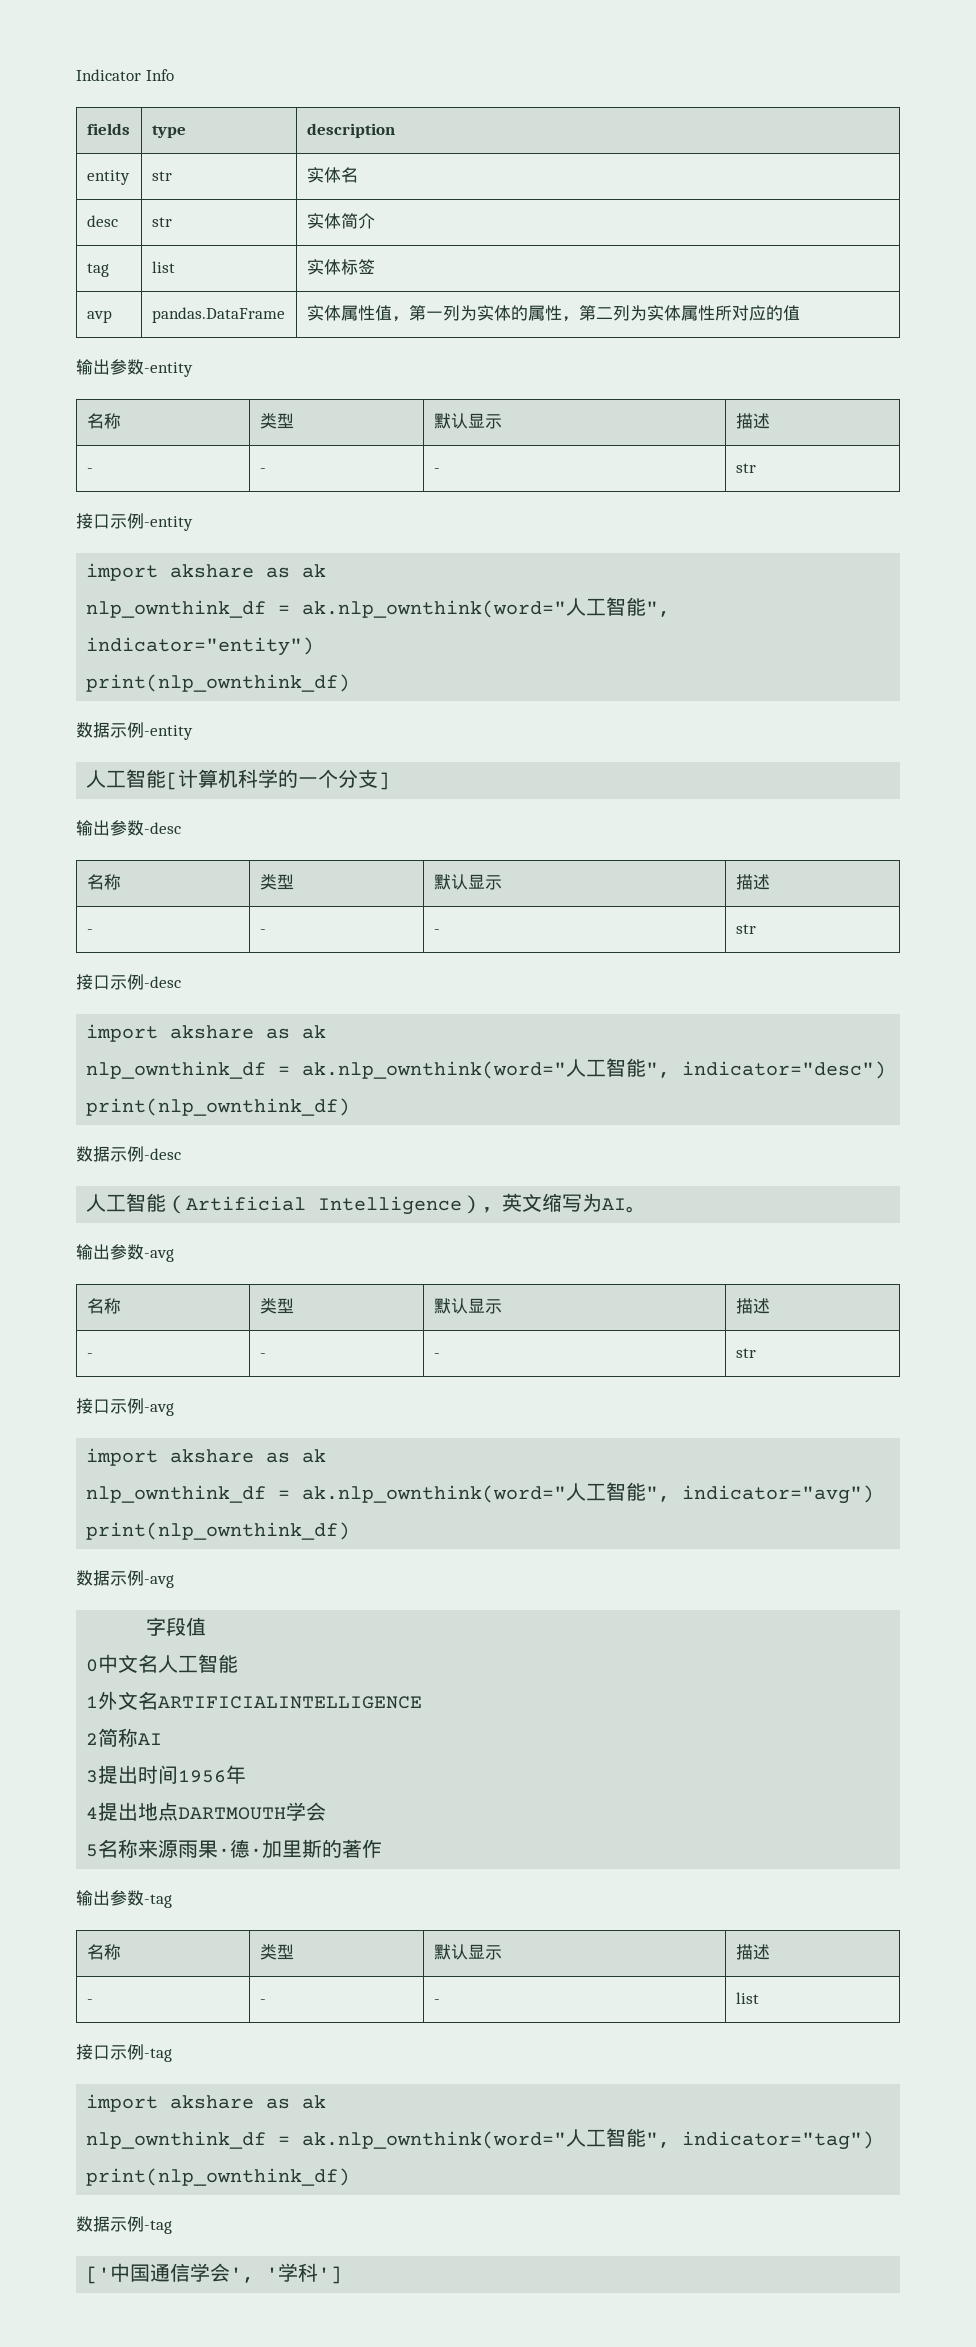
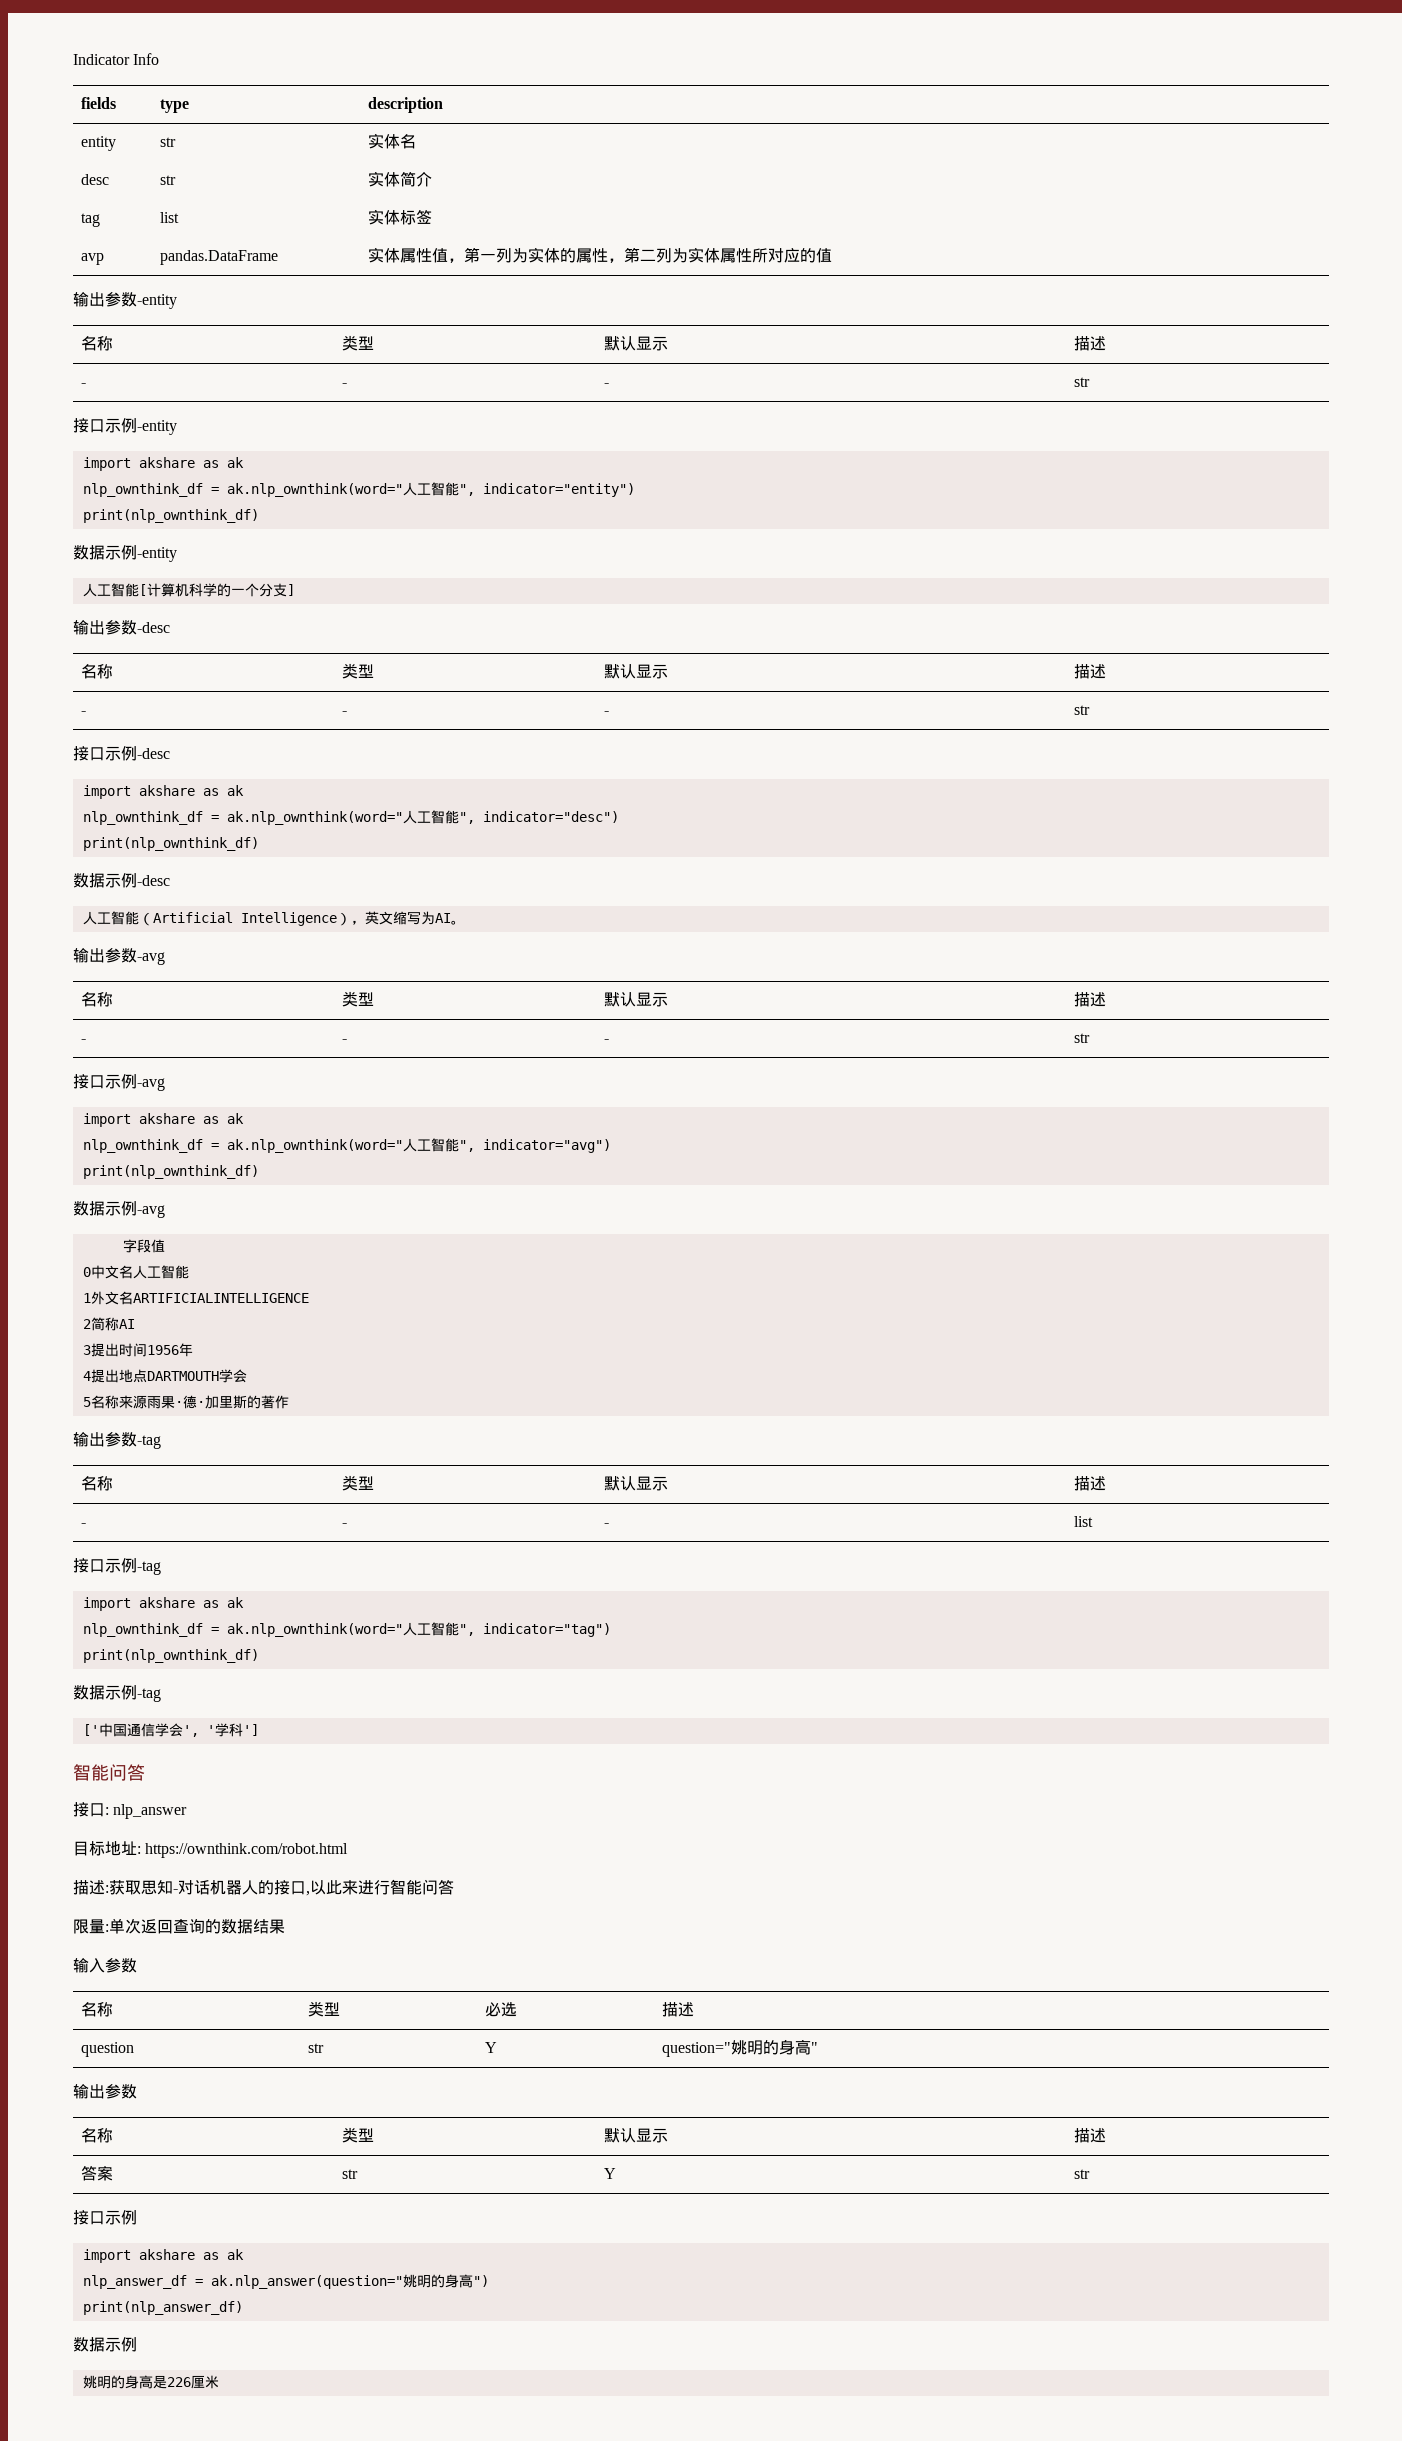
  ['中国通信学会', '学科']
+ 智能问答
+ 接口: nlp_answer
+ 目标地址: https://ownthink.com/robot.html
+ 描述:获取思知-对话机器人的接口,以此来进行智能问答
+ 限量:单次返回查询的数据结果
+ 输入参数
+ 名称 | 类型 | 必选 | 描述
+ question | str | Y | question="姚明的身高"
+ 输出参数
+ 名称 | 类型 | 默认显示 | 描述
+ 答案 | str | Y | str
+ 接口示例
+ import akshare as ak
+ nlp_answer_df = ak.nlp_answer(question="姚明的身高")
+ print(nlp_answer_df)
+ 数据示例
+ 姚明的身高是226厘米

